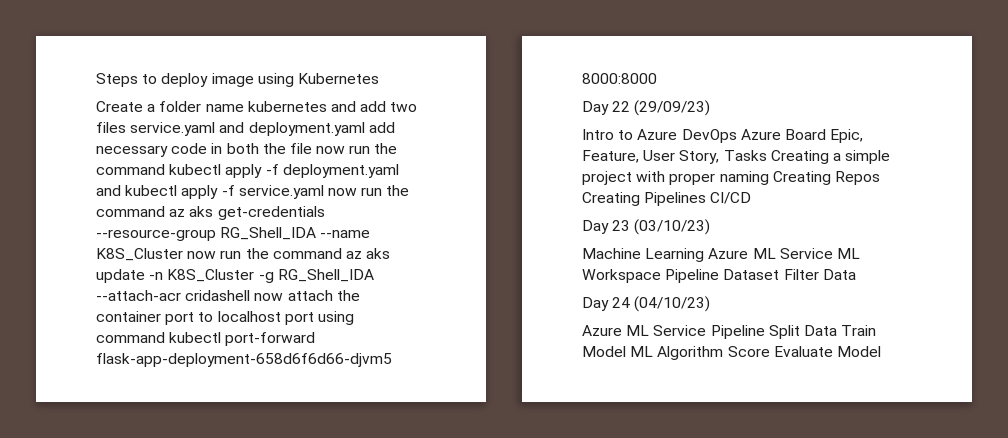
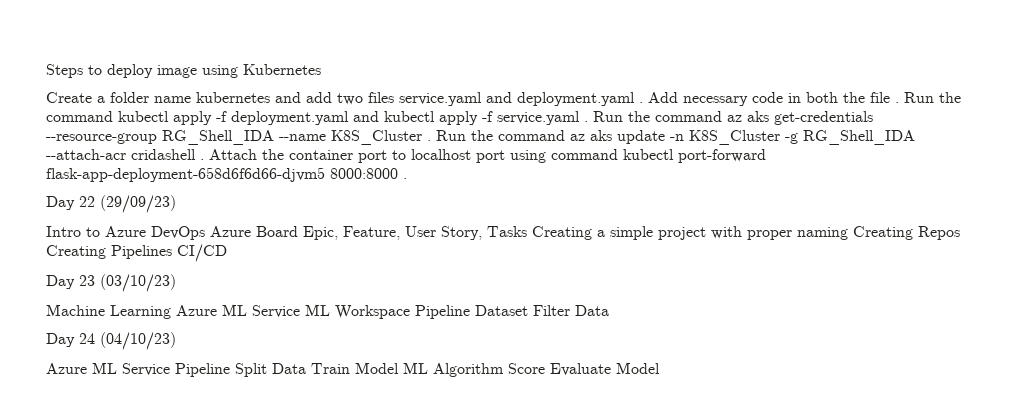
- Create a folder name kubernetes and add two files service.yaml and deployment.yaml add necessary code in both the file now run the command kubectl apply -f deployment.yaml and kubectl apply -f service.yaml now run the command az aks get-credentials --resource-group RG_Shell_IDA --name K8S_Cluster now run the command az aks update -n K8S_Cluster -g RG_Shell_IDA --attach-acr cridashell now attach the container port to localhost port using command kubectl port-forward flask-app-deployment-658d6f6d66-djvm5 8000:8000
+ Create a folder name kubernetes and add two files service.yaml and deployment.yaml . Add necessary code in both the file . Run the command kubectl apply -f deployment.yaml and kubectl apply -f service.yaml . Run the command az aks get-credentials --resource-group RG_Shell_IDA --name K8S_Cluster . Run the command az aks update -n K8S_Cluster -g RG_Shell_IDA --attach-acr cridashell . Attach the container port to localhost port using command kubectl port-forward flask-app-deployment-658d6f6d66-djvm5 8000:8000 .

